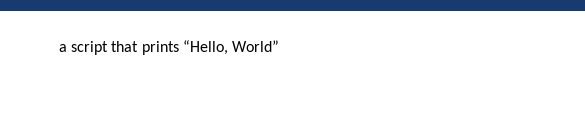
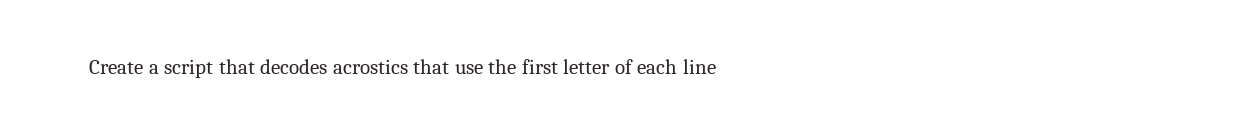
- a script that prints “Hello, World”
+ Create a script that decodes acrostics that use the first letter of each line

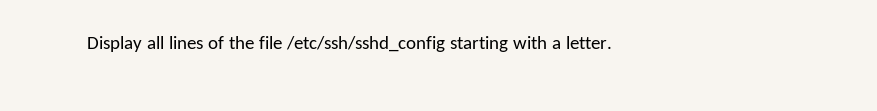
- Create a script that decodes acrostics that use the first letter of each line
+ Display all lines of the file /etc/ssh/sshd_config starting with a letter.

